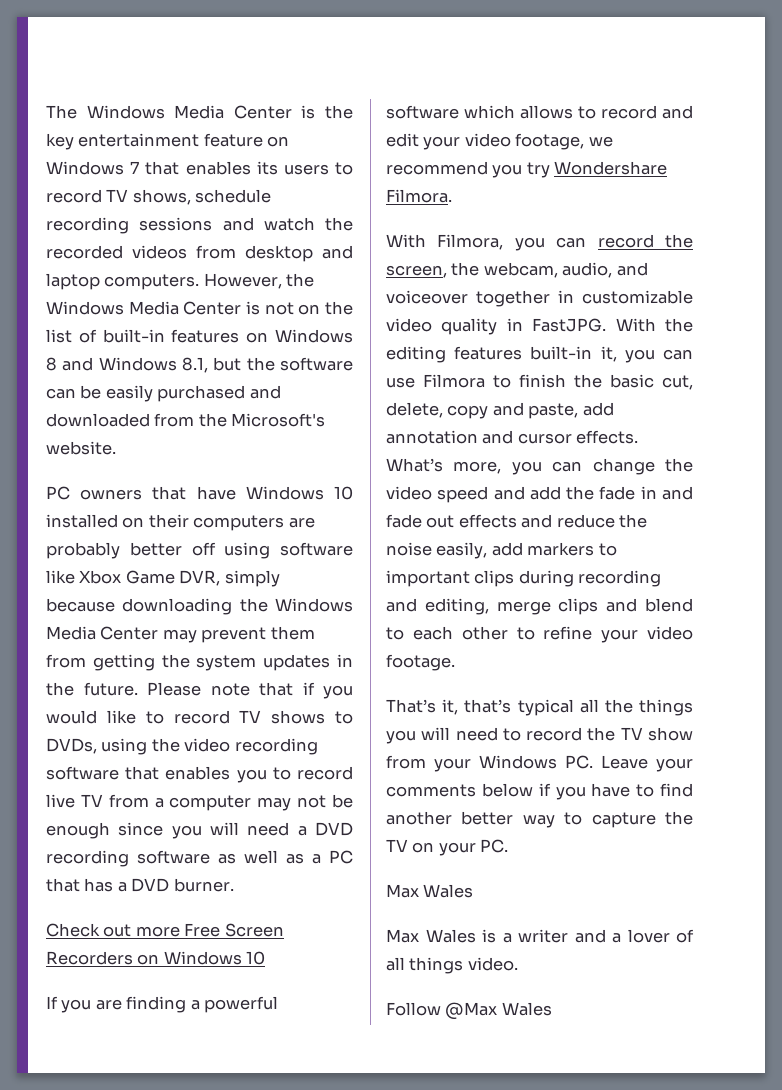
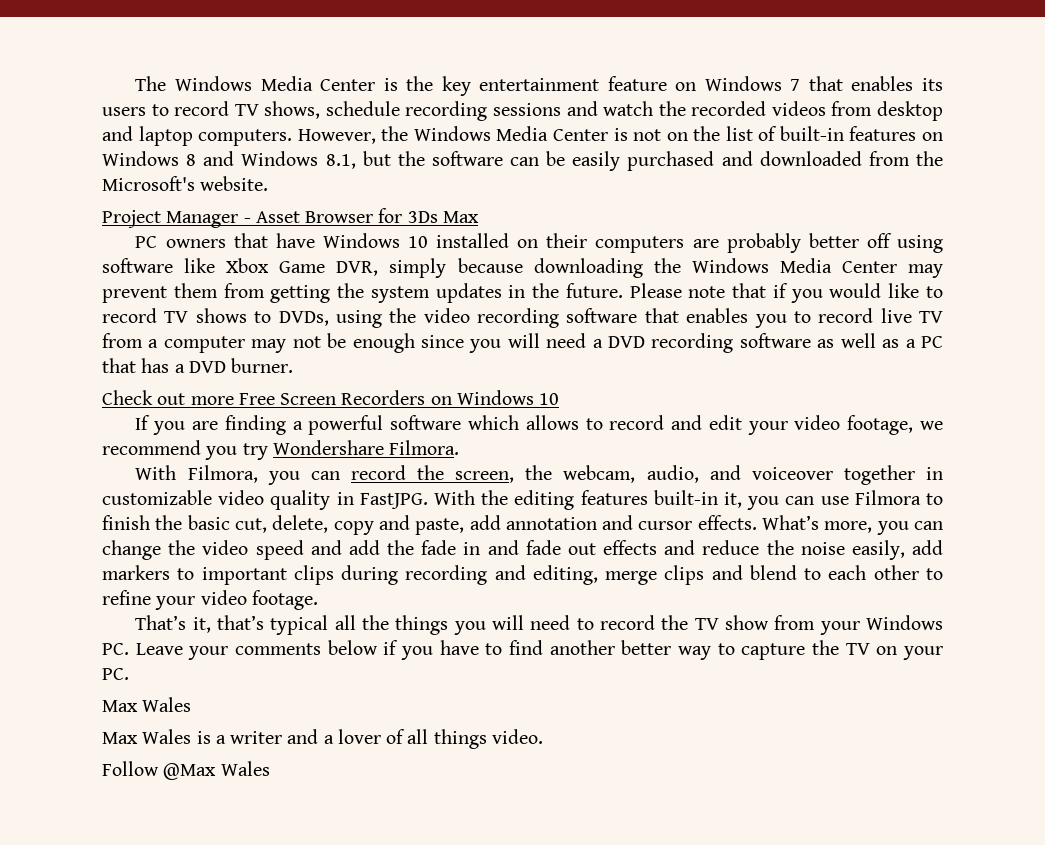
+ Project Manager - Asset Browser for 3Ds Max

